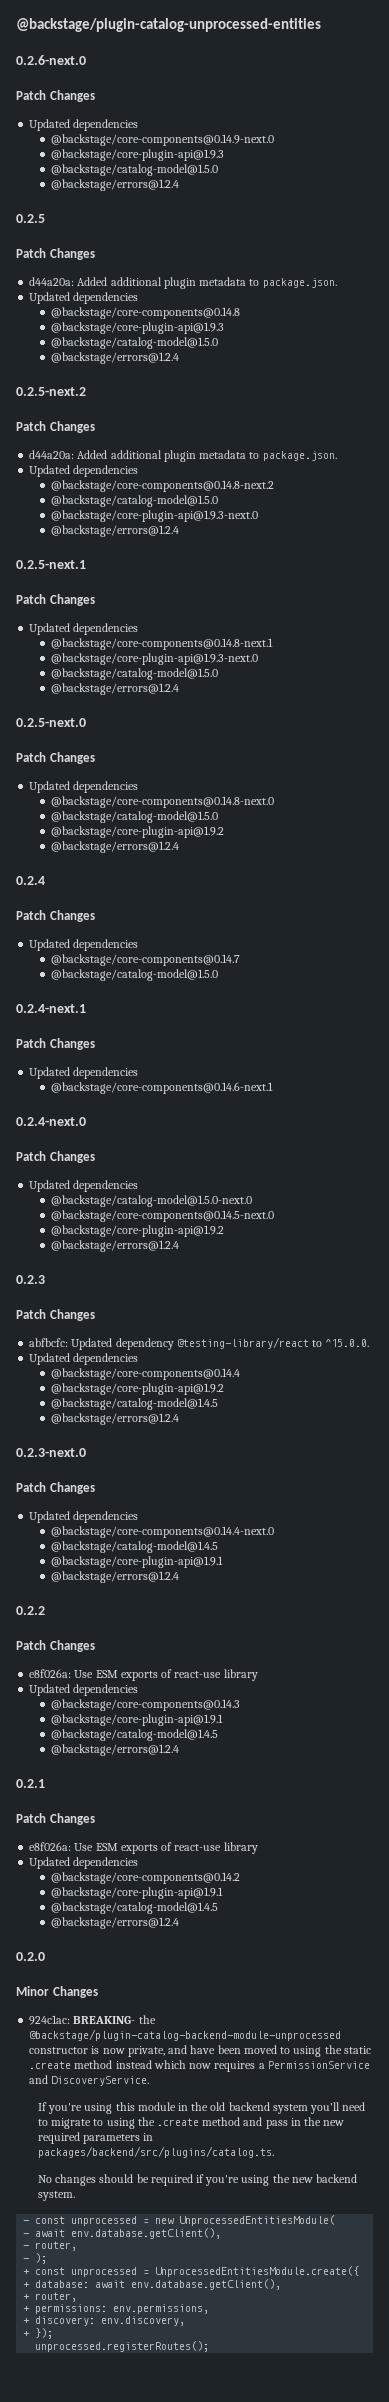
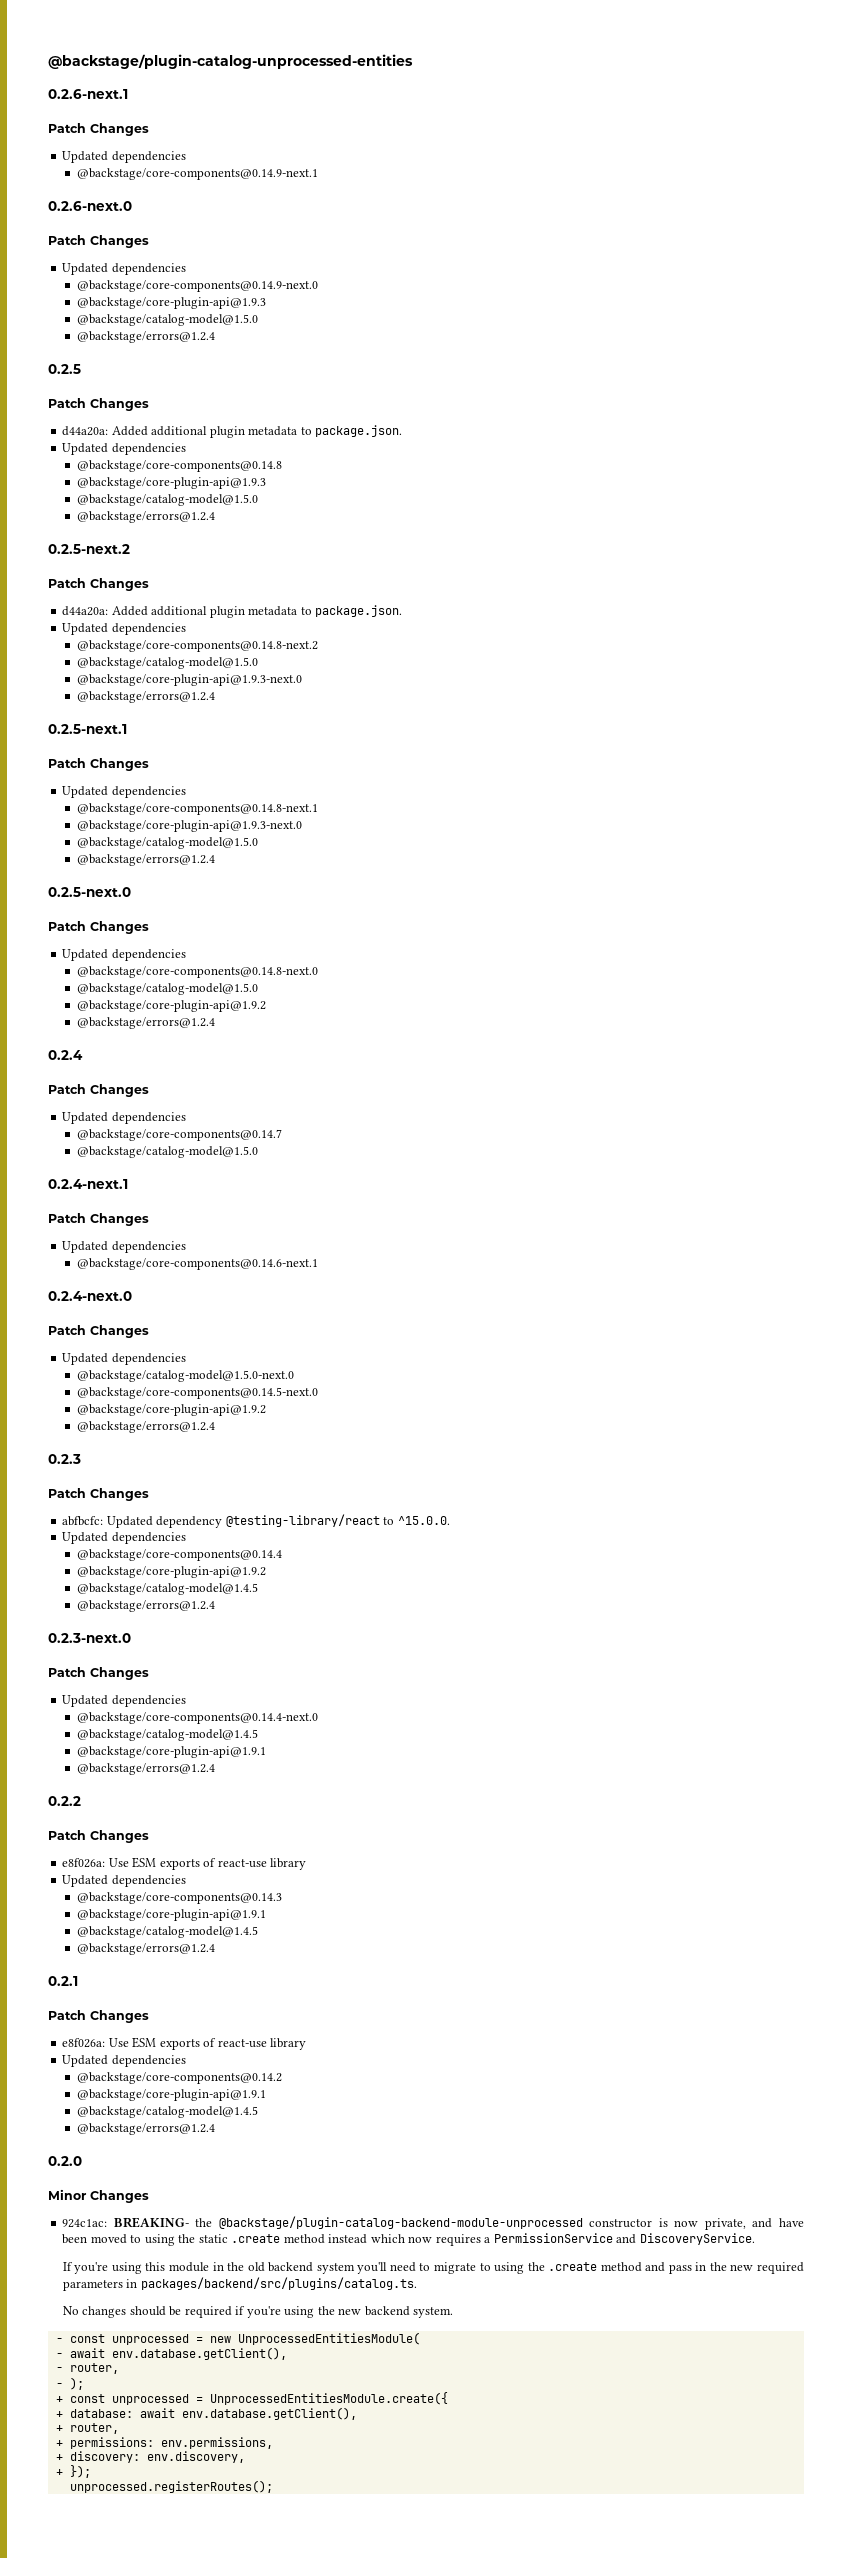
+ 0.2.6-next.1
+ Patch Changes
+ Updated dependencies
+ @backstage/core-components@0.14.9-next.1

